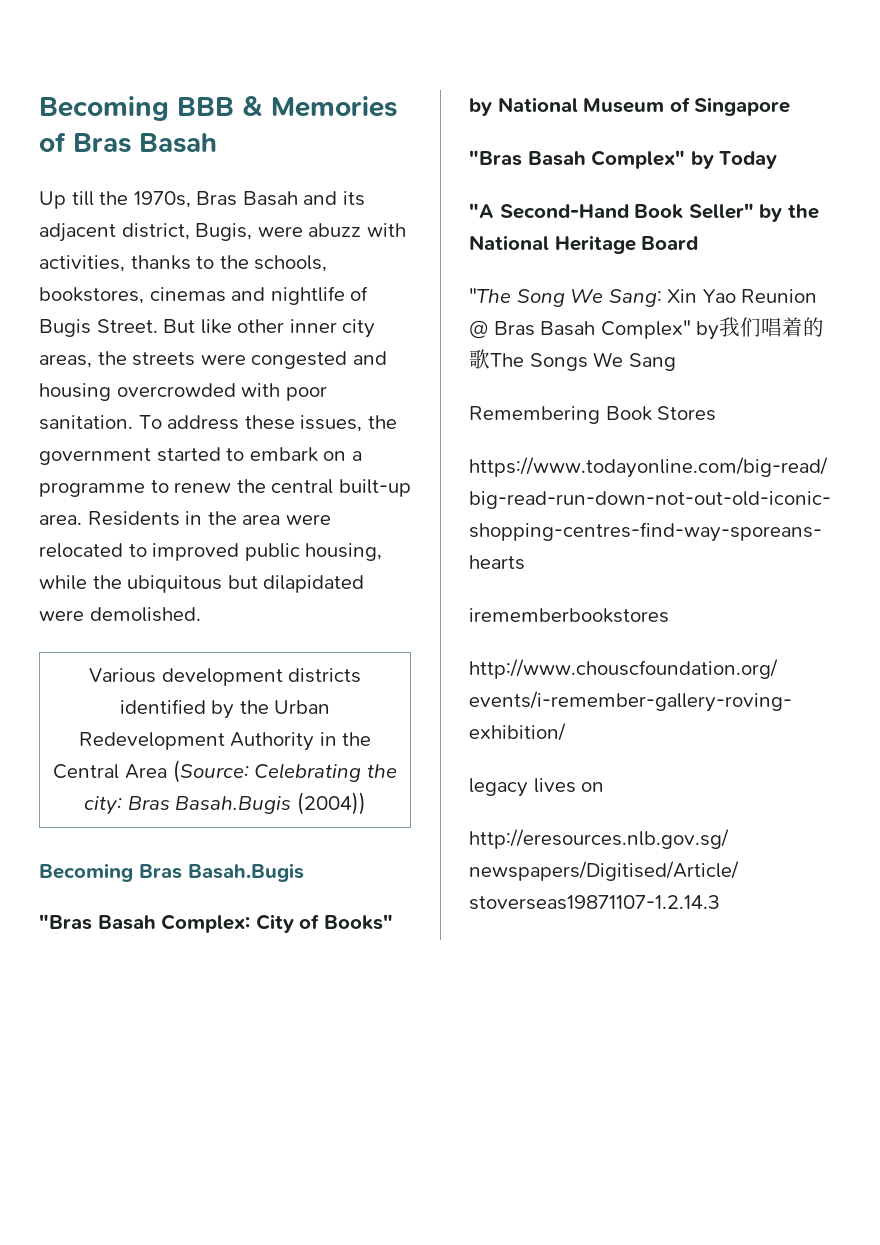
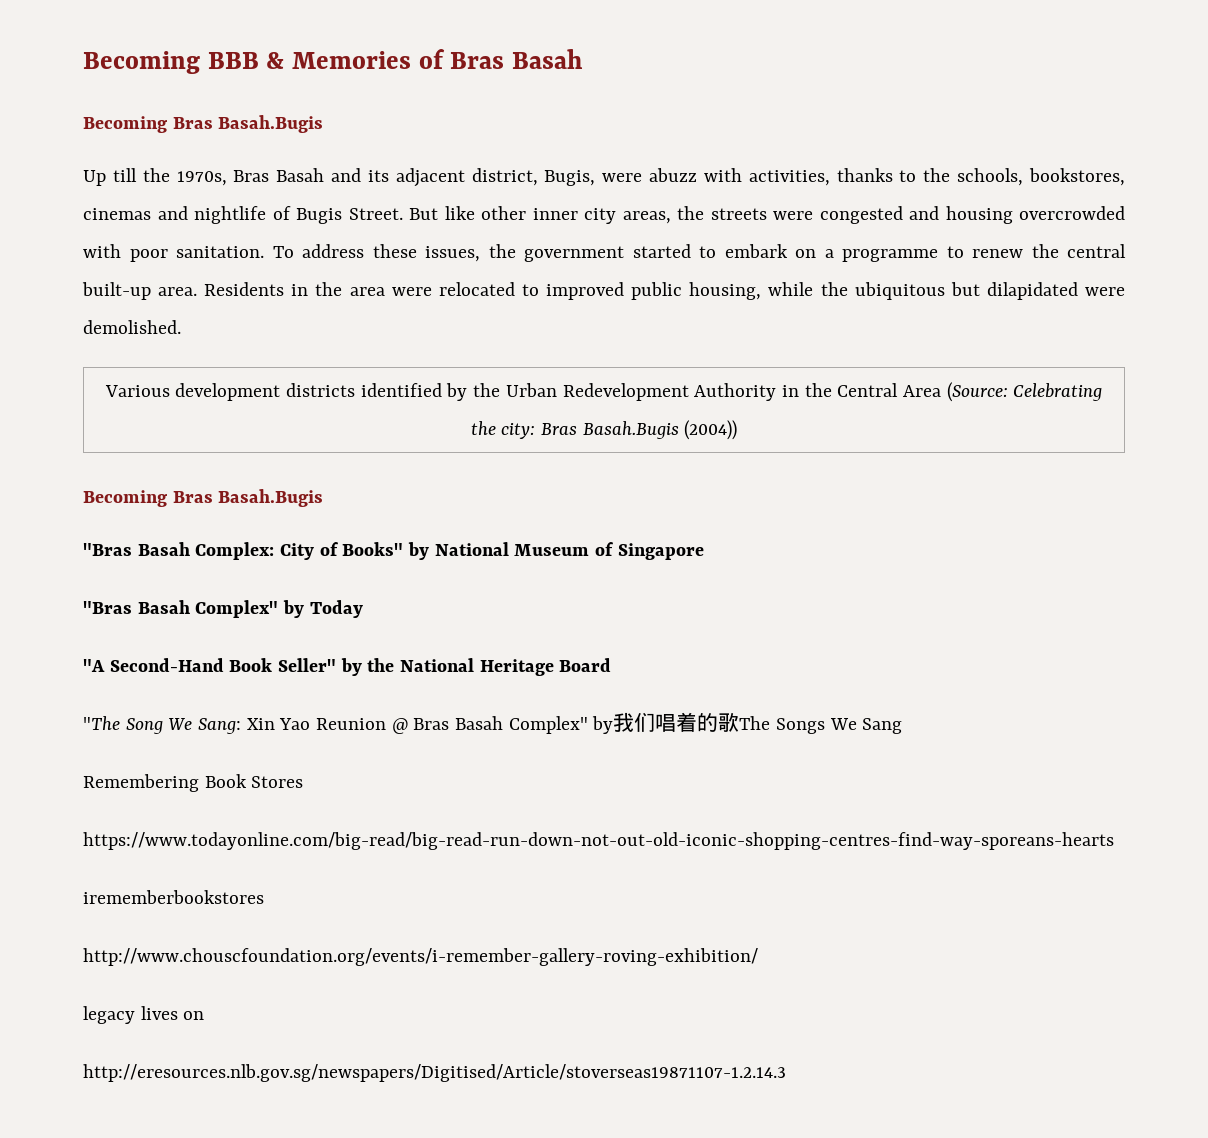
  Becoming BBB & Memories of Bras Basah
+ Becoming Bras Basah.Bugis

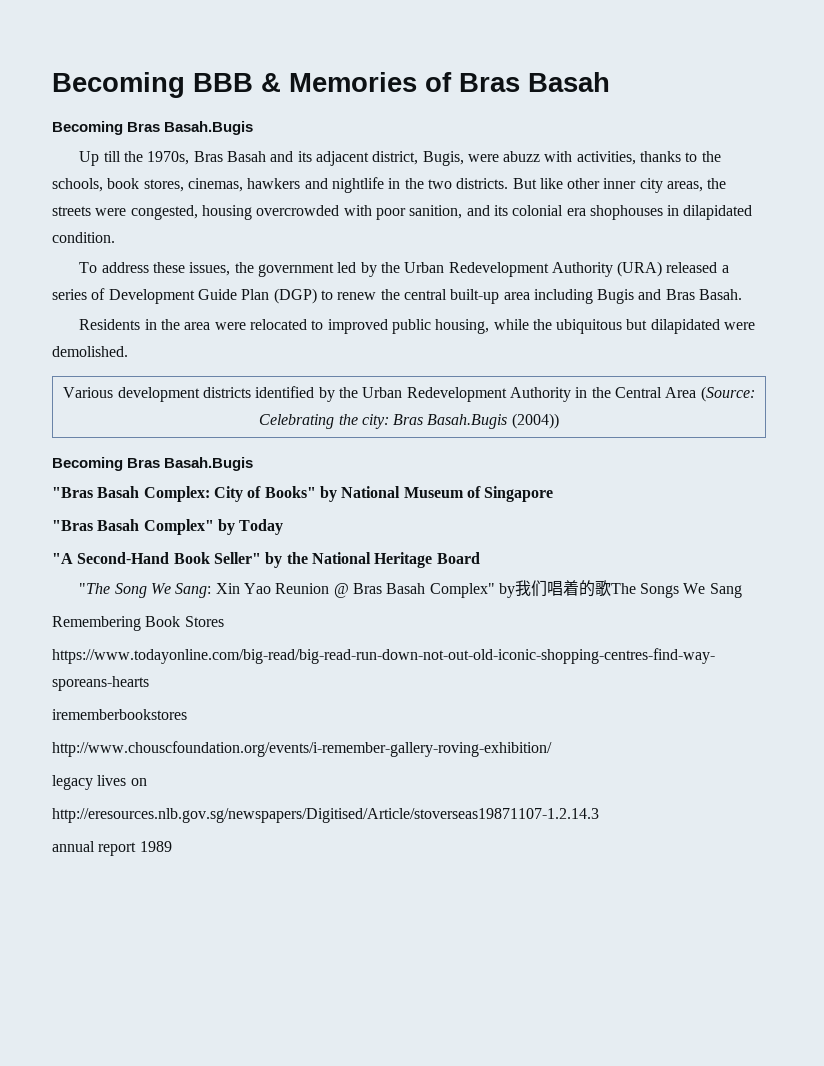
- Up till the 1970s, Bras Basah and its adjacent district, Bugis, were abuzz with activities, thanks to the schools, bookstores, cinemas and nightlife of Bugis Street.
+ Up till the 1970s, Bras Basah and its adjacent district, Bugis, were abuzz with activities, thanks to the schools, book stores, cinemas, hawkers and nightlife in the two districts.
- But like other inner city areas, the streets were congested and housing overcrowded with poor sanitation. To address these issues, the government started to embark on a programme to renew the central built-up area. Residents in the area were relocated to improved public housing, while the ubiquitous but dilapidated were demolished.
+ But like other inner city areas, the streets were congested, housing overcrowded with poor sanition, and its colonial era shophouses in dilapidated condition.
+ To address these issues, the government led by the Urban Redevelopment Authority (URA) released a series of Development Guide Plan (DGP) to renew the central built-up area including Bugis and Bras Basah.
+ Residents in the area were relocated to improved public housing, while the ubiquitous but dilapidated were demolished.
+ annual report 1989

